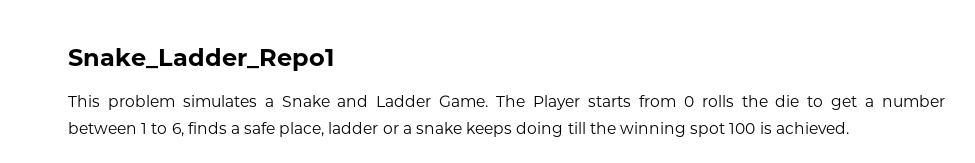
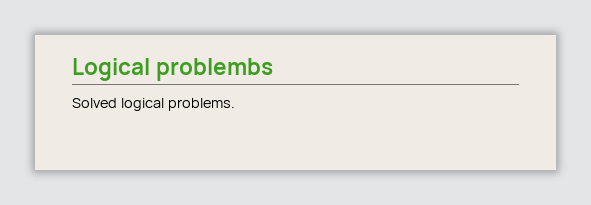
- Snake_Ladder_Repo1
- This problem simulates a Snake and Ladder Game. The Player starts from 0 rolls the die to get a number between 1 to 6, finds a safe place, ladder or a snake keeps doing till the winning spot 100 is achieved.
+ Logical problembs
+ Solved logical problems.

